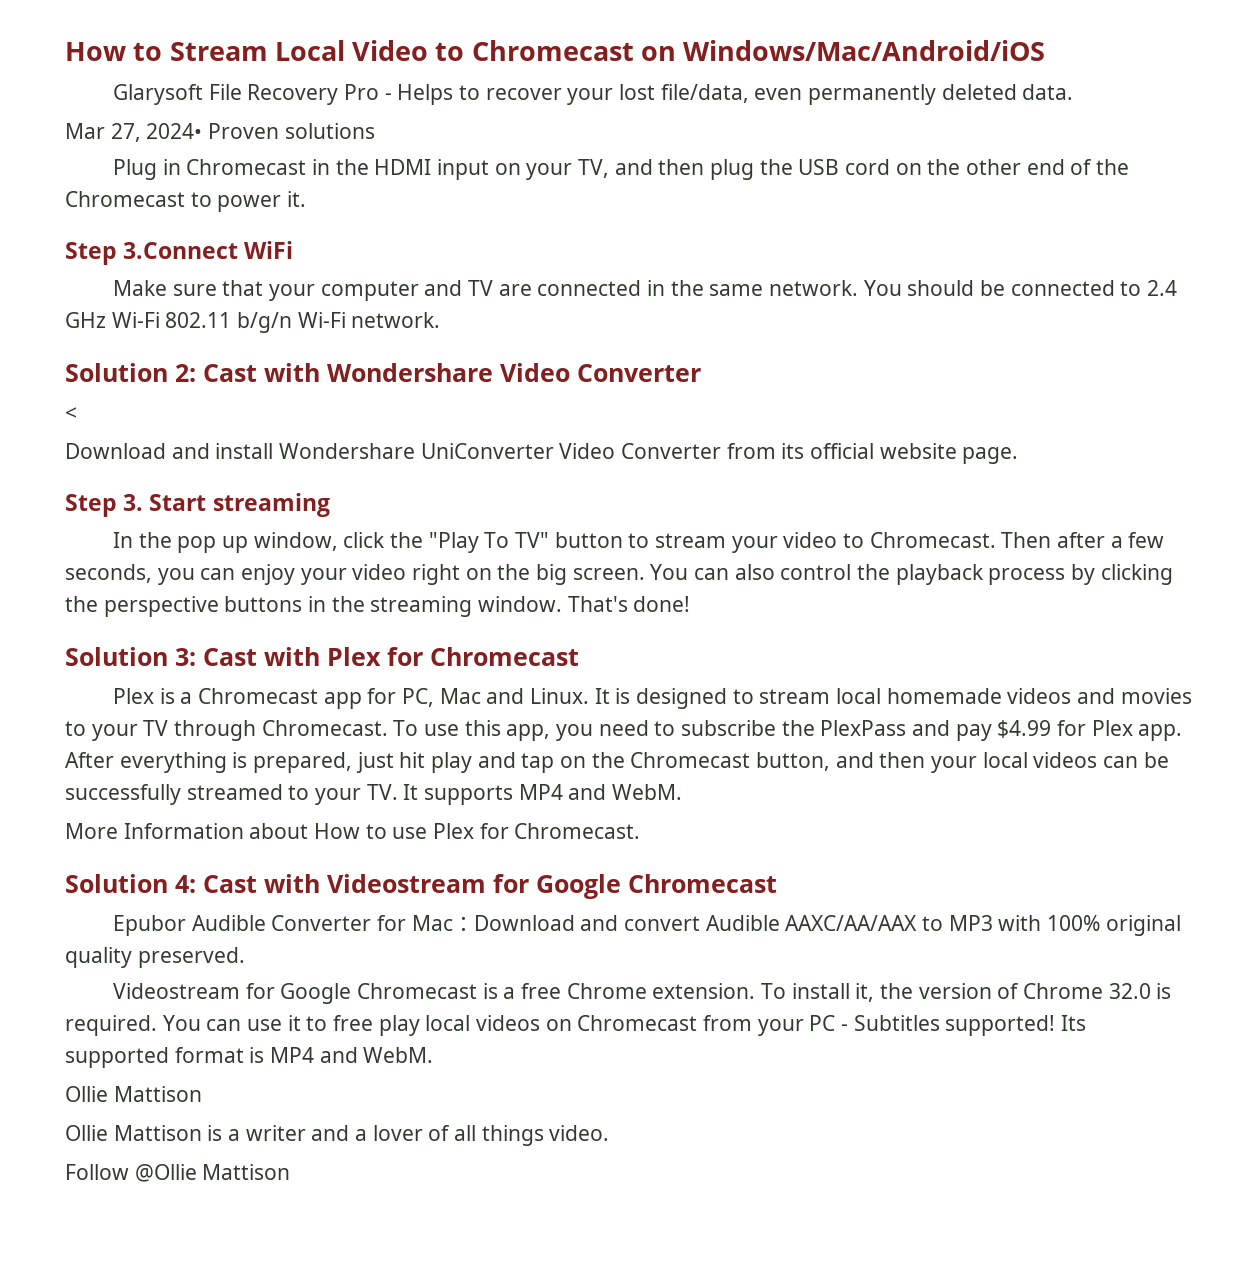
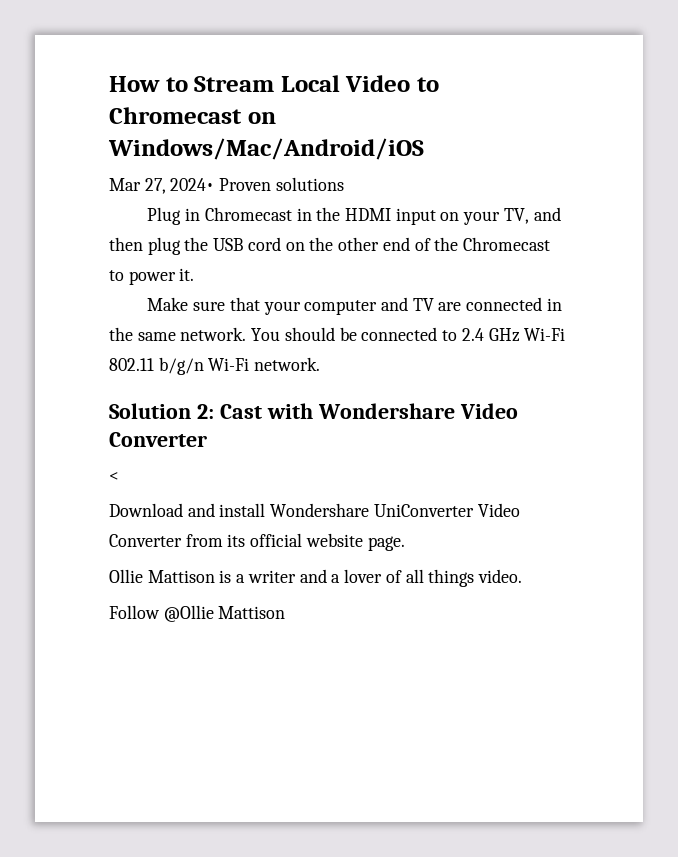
- Glarysoft File Recovery Pro - Helps to recover your lost file/data, even permanently deleted data.
- Step 3.Connect WiFi
- Step 3. Start streaming
- In the pop up window, click the "Play To TV" button to stream your video to Chromecast. Then after a few seconds, you can enjoy your video right on the big screen. You can also control the playback process by clicking the perspective buttons in the streaming window. That's done!
- Solution 3: Cast with Plex for Chromecast
- Plex is a Chromecast app for PC, Mac and Linux. It is designed to stream local homemade videos and movies to your TV through Chromecast. To use this app, you need to subscribe the PlexPass and pay $4.99 for Plex app. After everything is prepared, just hit play and tap on the Chromecast button, and then your local videos can be successfully streamed to your TV. It supports MP4 and WebM.
- More Information about How to use Plex for Chromecast.
- Solution 4: Cast with Videostream for Google Chromecast
- Epubor Audible Converter for Mac：Download and convert Audible AAXC/AA/AAX to MP3 with 100% original quality preserved.
- Videostream for Google Chromecast is a free Chrome extension. To install it, the version of Chrome 32.0 is required. You can use it to free play local videos on Chromecast from your PC - Subtitles supported! Its supported format is MP4 and WebM.
- Ollie Mattison

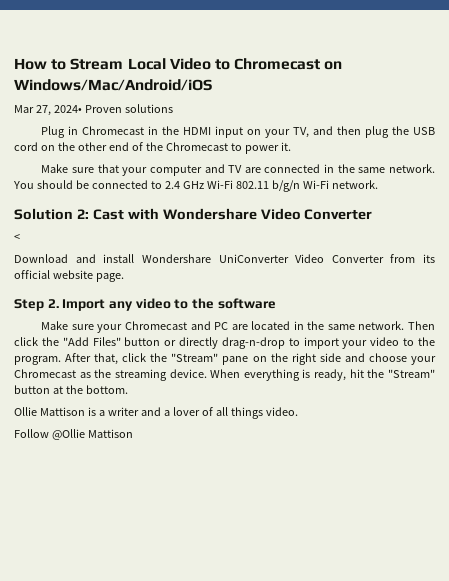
+ Step 2. Import any video to the software
+ Make sure your Chromecast and PC are located in the same network. Then click the "Add Files" button or directly drag-n-drop to import your video to the program. After that, click the "Stream" pane on the right side and choose your Chromecast as the streaming device. When everything is ready, hit the "Stream" button at the bottom.

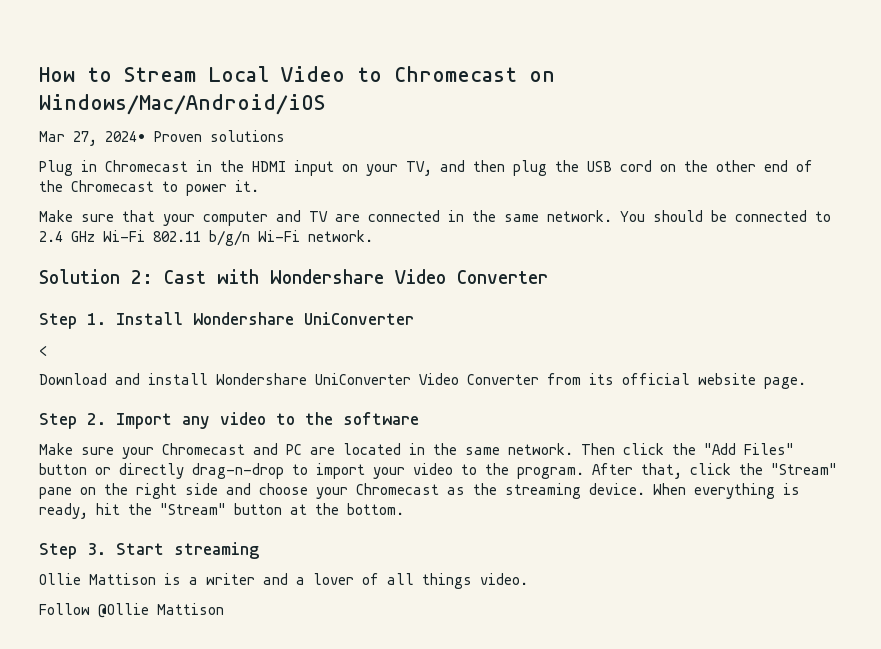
+ Step 1. Install Wondershare UniConverter
+ Step 3. Start streaming

